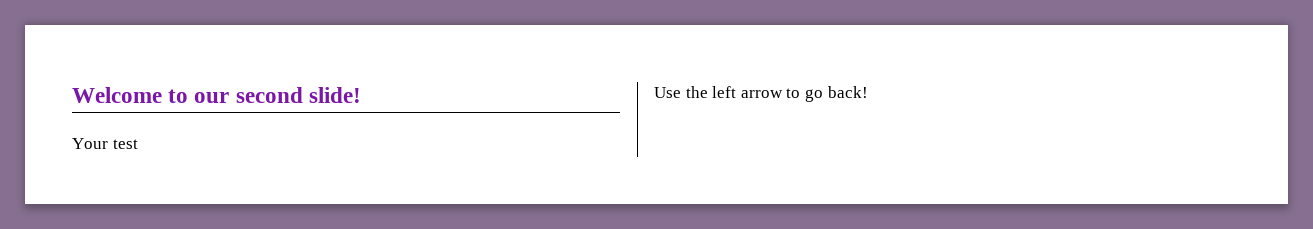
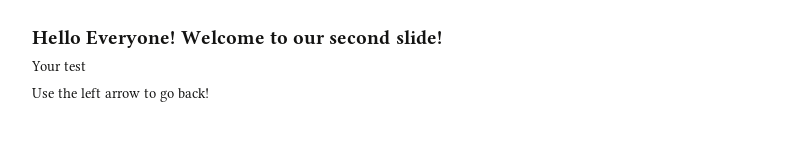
+ Hello Everyone!

